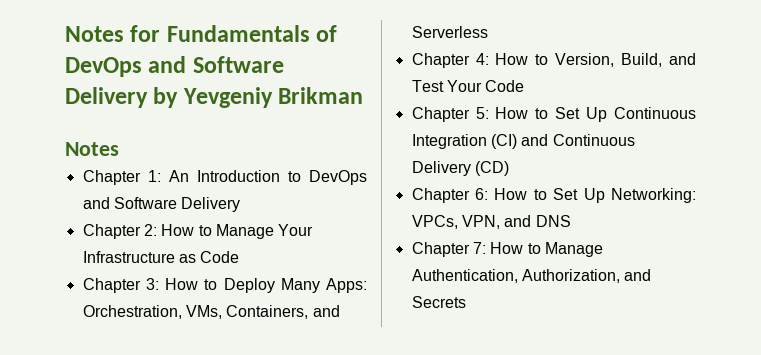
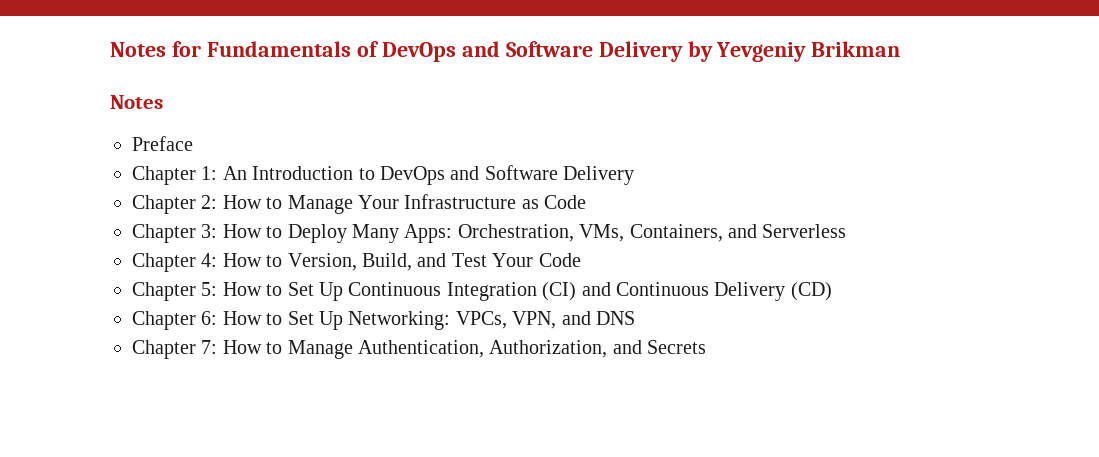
+ Preface

